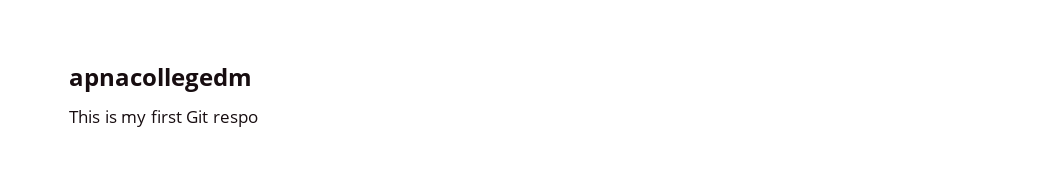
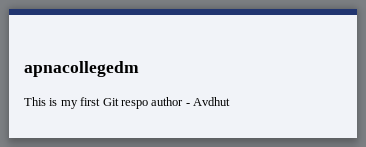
- This is my first Git respo
+ This is my first Git respo author - Avdhut

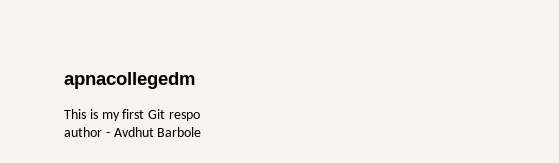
- This is my first Git respo author - Avdhut
+ This is my first Git respo
+ author - Avdhut Barbole

